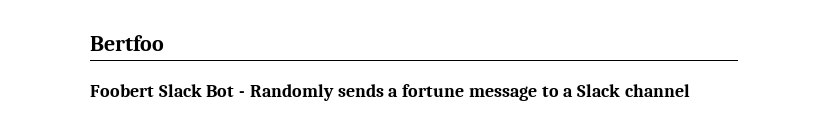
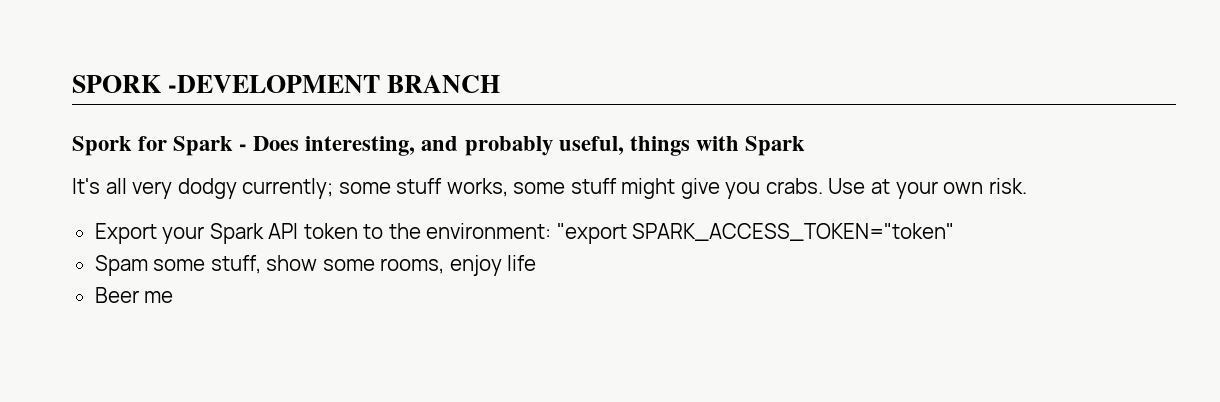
- Bertfoo
- Foobert Slack Bot - Randomly sends a fortune message to a Slack channel
+ SPORK -DEVELOPMENT BRANCH
+ Spork for Spark - Does interesting, and probably useful, things with Spark
+ It's all very dodgy currently; some stuff works, some stuff might give you crabs. Use at your own risk.
+ Export your Spark API token to the environment: "export SPARK_ACCESS_TOKEN="token"
+ Spam some stuff, show some rooms, enjoy life
+ Beer me

